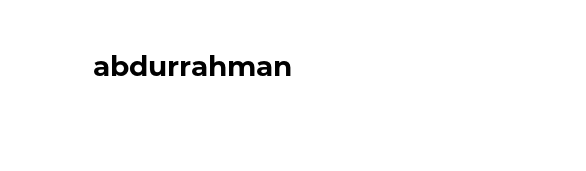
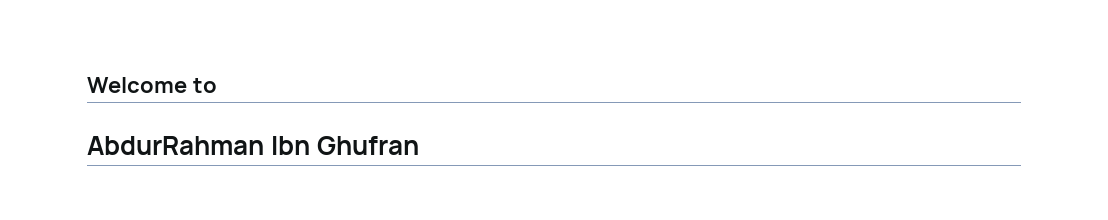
- abdurrahman
+ Welcome to
+ AbdurRahman Ibn Ghufran

